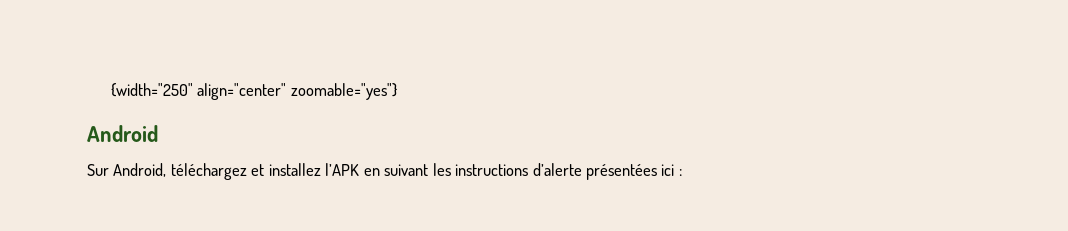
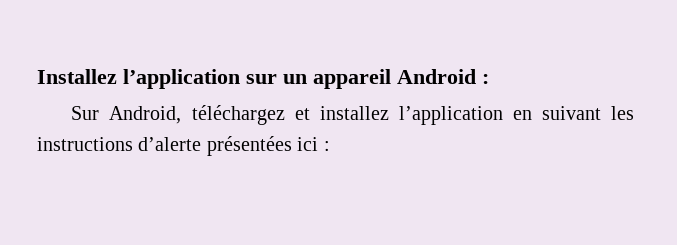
- {width="250" align="center" zoomable="yes"}
- Android
+ Installez l’application sur un appareil Android :
- Sur Android, téléchargez et installez l’APK en suivant les instructions d’alerte présentées ici :
+ Sur Android, téléchargez et installez l’application en suivant les instructions d’alerte présentées ici :

